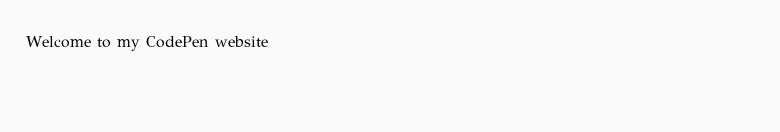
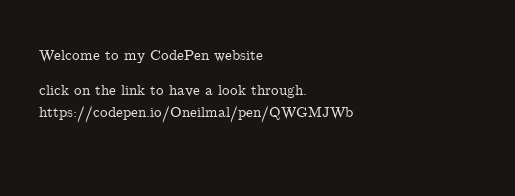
+ click on the link to have a look through. https://codepen.io/Oneilmal/pen/QWGMJWb

